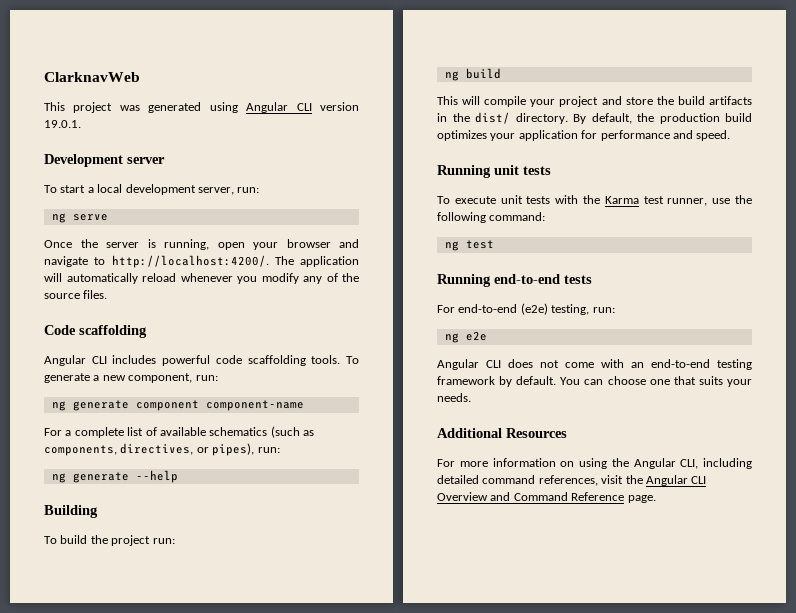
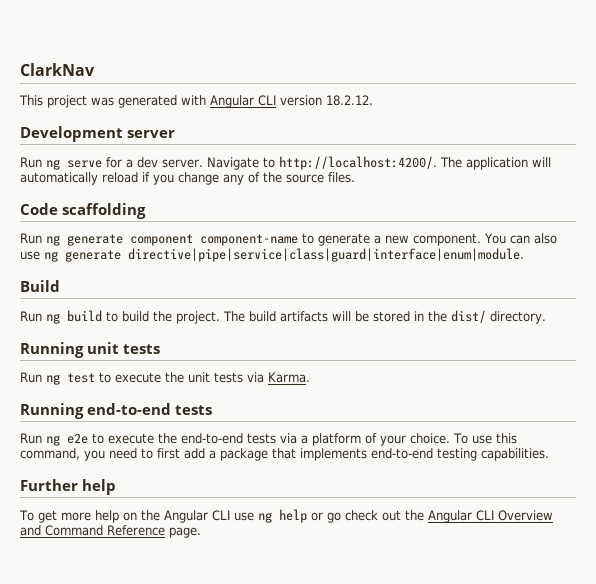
- ClarknavWeb
+ ClarkNav
- This project was generated using Angular CLI version 19.0.1.
+ This project was generated with Angular CLI version 18.2.12.
- To start a local development server, run:
- ng serve
- Once the server is running, open your browser and navigate to http://localhost:4200/.
+ Run ng serve for a dev server. Navigate to http://localhost:4200/.
- The application will automatically reload whenever you modify any of the source files.
+ The application will automatically reload if you change any of the source files.
- Angular CLI includes powerful code scaffolding tools. To generate a new component, run:
- ng generate component component-name
- For a complete list of available schematics (such as components, directives, or pipes), run:
- ng generate --help
- Building
- To build the project run:
- ng build
- This will compile your project and store the build artifacts in the dist/ directory. By default, the production build optimizes your application for performance and speed.
+ Run ng generate component component-name to generate a new component. You can also use ng generate directive|pipe|service|class|guard|interface|enum|module.
+ Build
+ Run ng build to build the project. The build artifacts will be stored in the dist/ directory.
  Running unit tests
- To execute unit tests with the Karma test runner, use the following command:
- ng test
+ Run ng test to execute the unit tests via Karma.
  Running end-to-end tests
- For end-to-end (e2e) testing, run:
- ng e2e
- Angular CLI does not come with an end-to-end testing framework by default. You can choose one that suits your needs.
- Additional Resources
- For more information on using the Angular CLI, including detailed command references, visit the Angular CLI Overview and Command Reference page.
+ Run ng e2e to execute the end-to-end tests via a platform of your choice. To use this command, you need to first add a package that implements end-to-end testing capabilities.
+ Further help
+ To get more help on the Angular CLI use ng help or go check out the Angular CLI Overview and Command Reference page.

